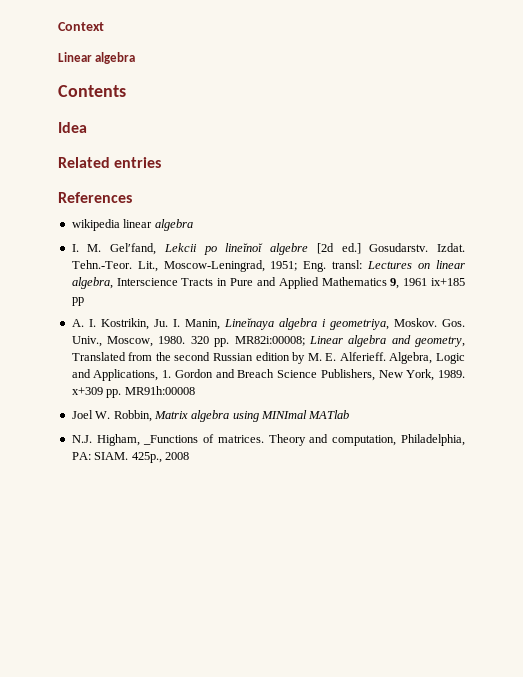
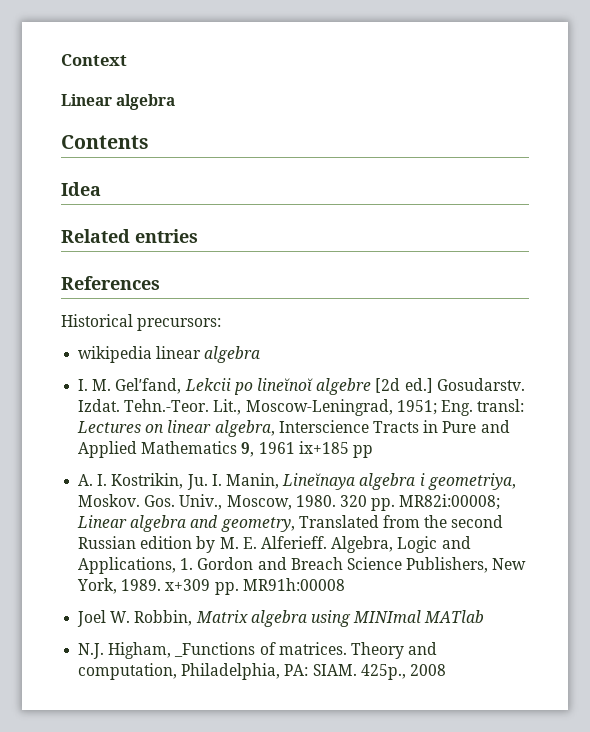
+ Historical precursors:

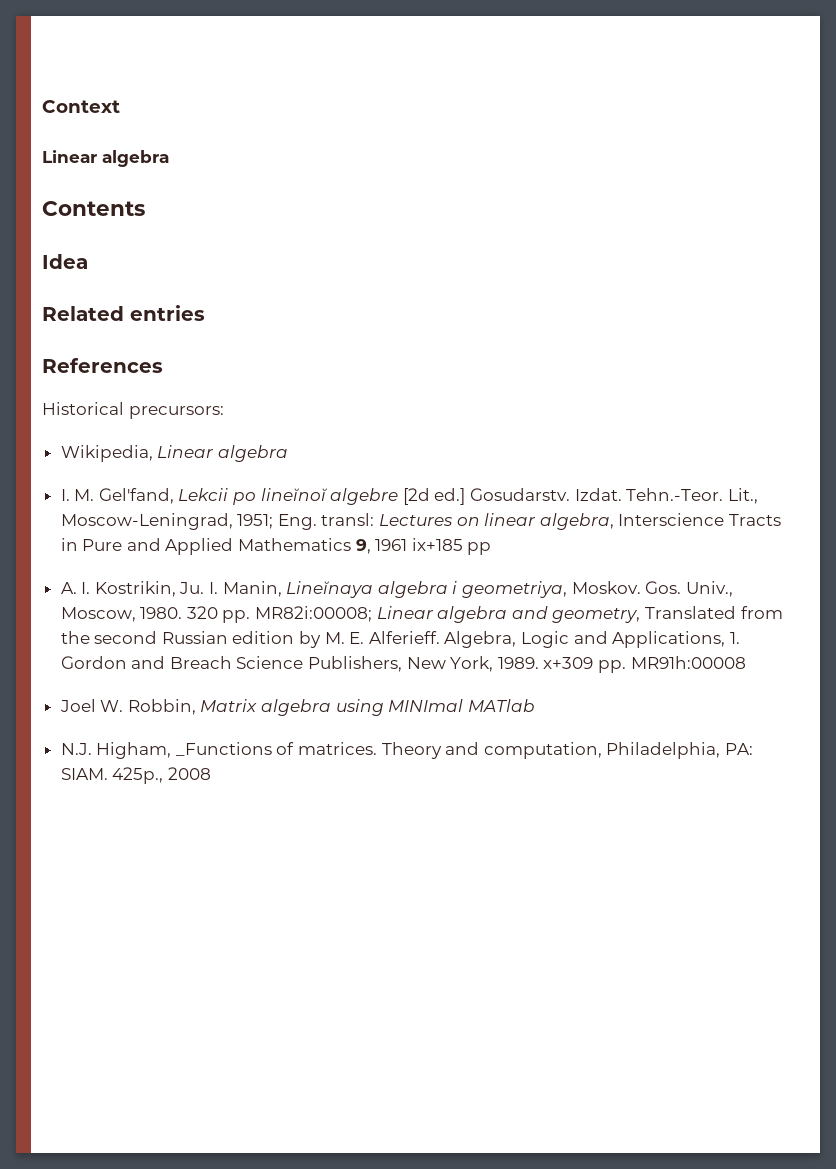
- wikipedia linear algebra
+ Wikipedia, Linear algebra

